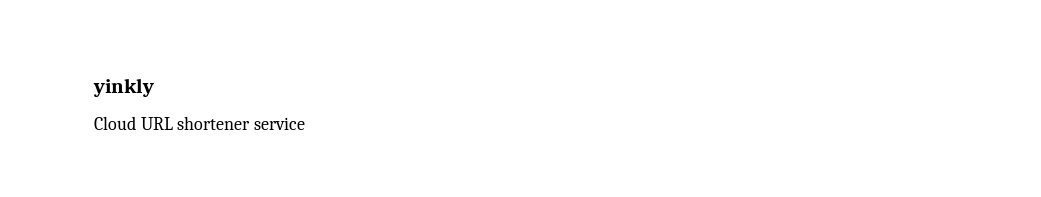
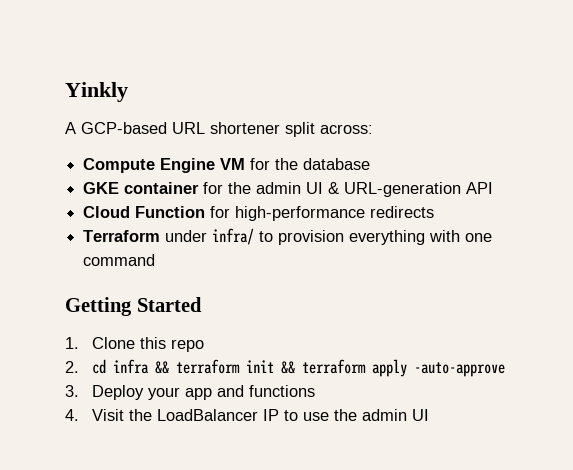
- yinkly
- Cloud URL shortener service
+ Yinkly
+ A GCP-based URL shortener split across:
+ Compute Engine VM for the database
+ GKE container for the admin UI & URL-generation API
+ Cloud Function for high-performance redirects
+ Terraform under infra/ to provision everything with one command
+ Getting Started
+ 1. Clone this repo
+ 2. cd infra && terraform init && terraform apply -auto-approve
+ 3. Deploy your app and functions
+ 4. Visit the LoadBalancer IP to use the admin UI

